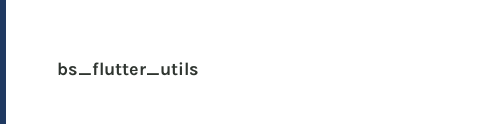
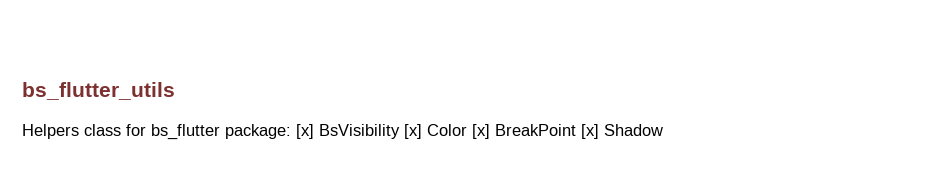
+ Helpers class for bs_flutter package: [x] BsVisibility [x] Color [x] BreakPoint [x] Shadow

